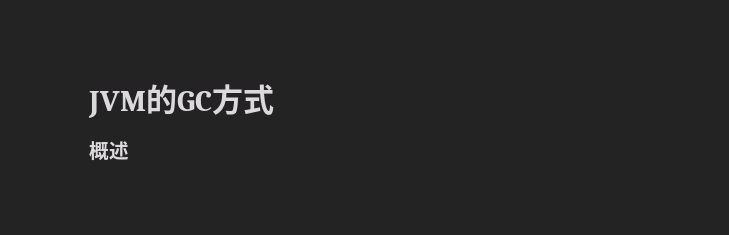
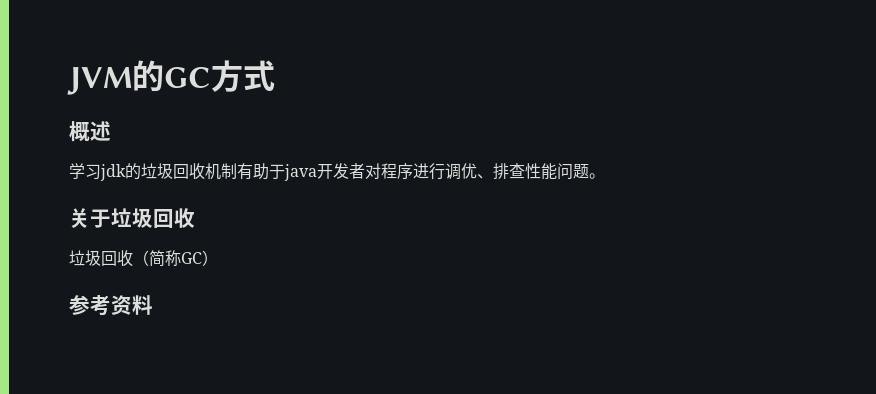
+ 学习jdk的垃圾回收机制有助于java开发者对程序进行调优、排查性能问题。
+ 关于垃圾回收
+ 垃圾回收（简称GC）
+ 参考资料

